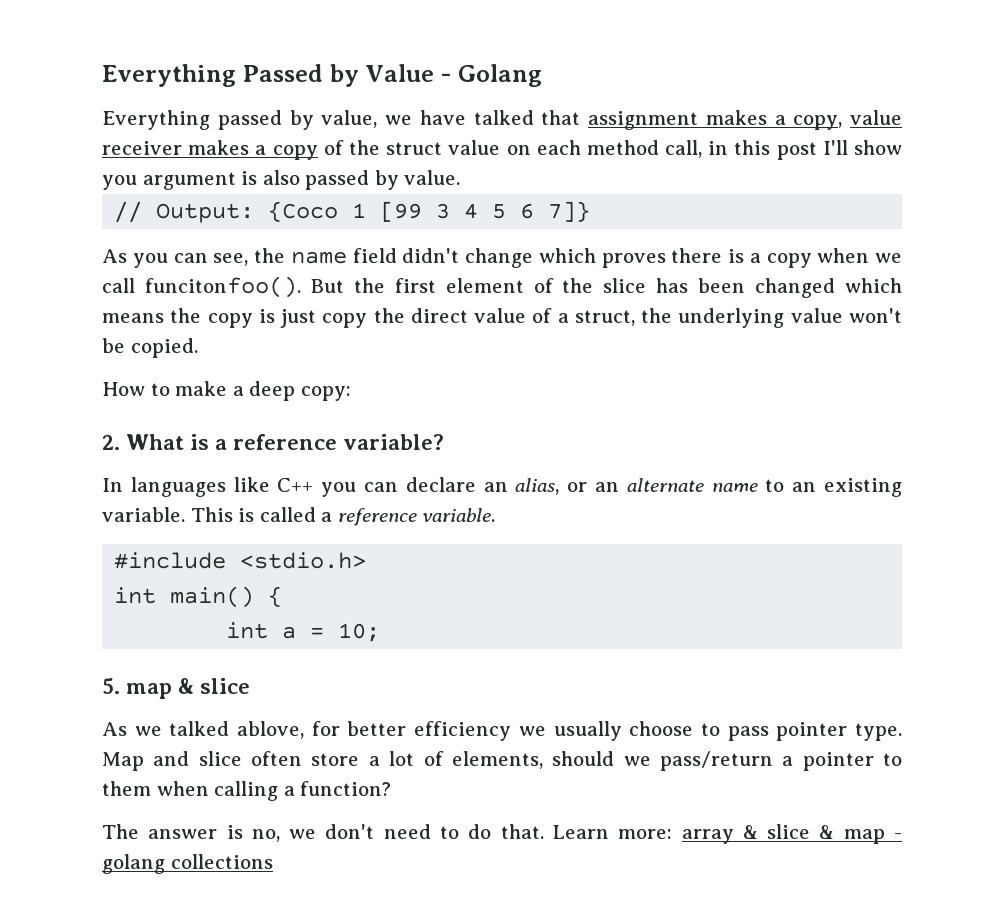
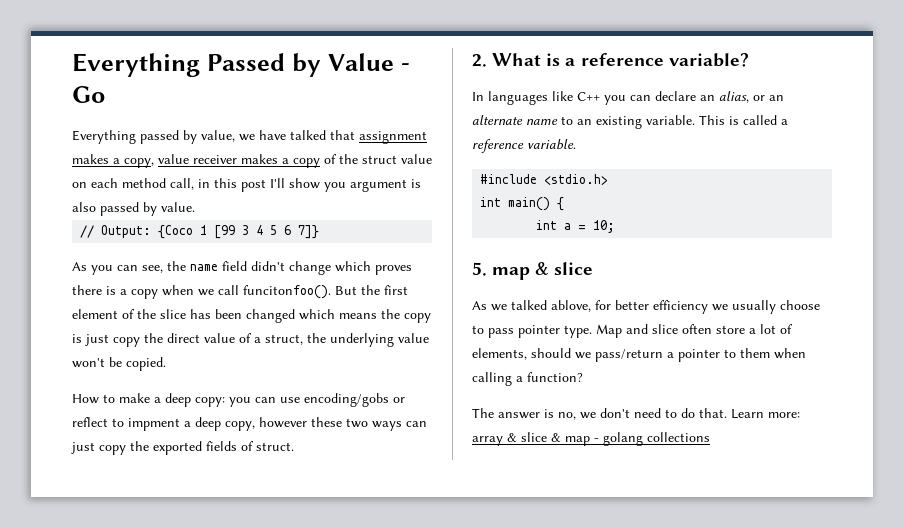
- Everything Passed by Value - Golang
+ Everything Passed by Value - Go
- How to make a deep copy:
+ How to make a deep copy: you can use encoding/gobs or reflect to impment a deep copy, however these two ways can just copy the exported fields of struct.

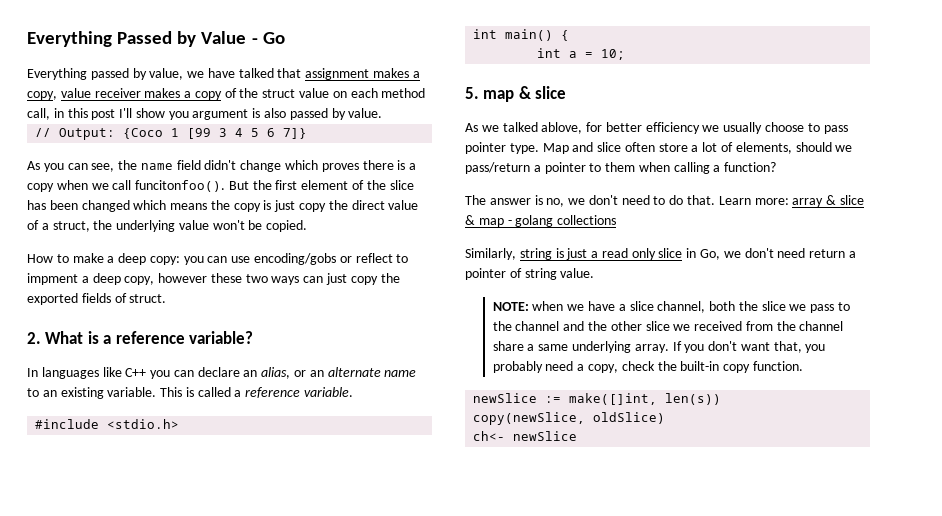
+ Similarly, string is just a read only slice in Go, we don't need return a pointer of string value.
+ NOTE: when we have a slice channel, both the slice we pass to the channel and the other slice we received from the channel share a same underlying array. If you don't want that, you probably need a copy, check the built-in copy function.
+ newSlice := make([]int, len(s))
+ copy(newSlice, oldSlice)
+ ch<- newSlice

